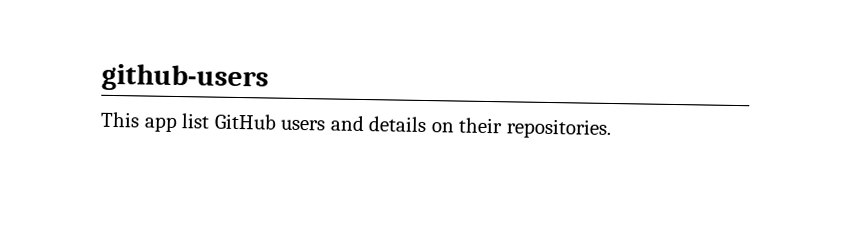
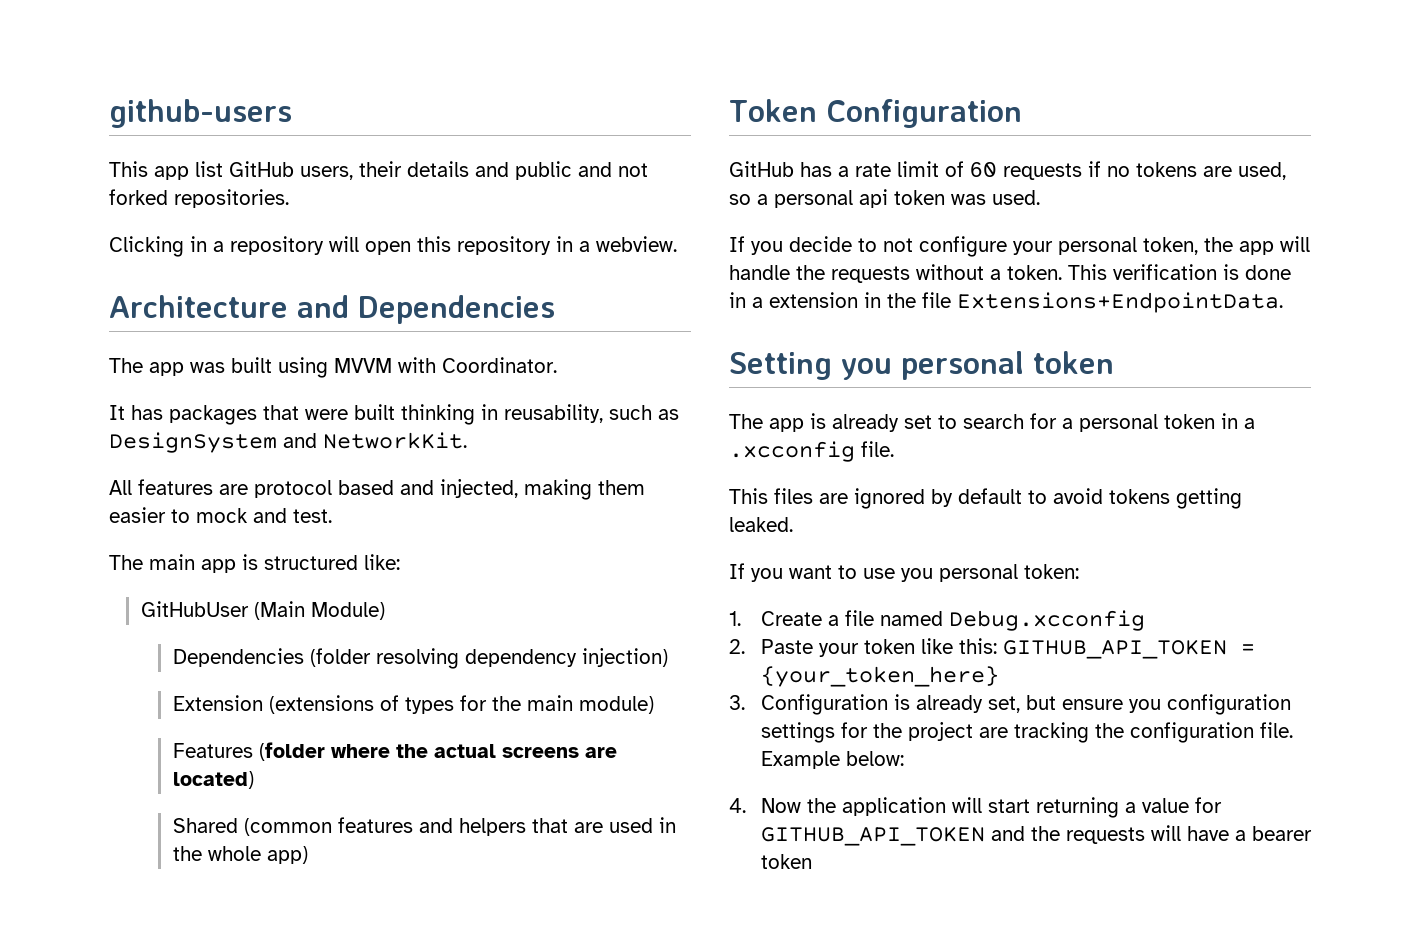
- This app list GitHub users and details on their repositories.
+ This app list GitHub users, their details and public and not forked repositories.
+ Clicking in a repository will open this repository in a webview.
+ Architecture and Dependencies
+ The app was built using MVVM with Coordinator.
+ It has packages that were built thinking in reusability, such as DesignSystem and NetworkKit.
+ All features are protocol based and injected, making them easier to mock and test.
+ The main app is structured like:
+ GitHubUser (Main Module)
+ Dependencies (folder resolving dependency injection)
+ Extension (extensions of types for the main module)
+ Features (folder where the actual screens are located)
+ Shared (common features and helpers that are used in the whole app)
+ Token Configuration
+ GitHub has a rate limit of 60 requests if no tokens are used, so a personal api token was used.
+ If you decide to not configure your personal token, the app will handle the requests without a token. This verification is done in a extension in the file Extensions+EndpointData.
+ Setting you personal token
+ The app is already set to search for a personal token in a .xcconfig file.
+ This files are ignored by default to avoid tokens getting leaked.
+ If you want to use you personal token:
+ 1. Create a file named Debug.xcconfig
+ 2. Paste your token like this: GITHUB_API_TOKEN = {your_token_here}
+ 3. Configuration is already set, but ensure you configuration settings for the project are tracking the configuration file. Example below:
+ 4. Now the application will start returning a value for GITHUB_API_TOKEN and the requests will have a bearer token

